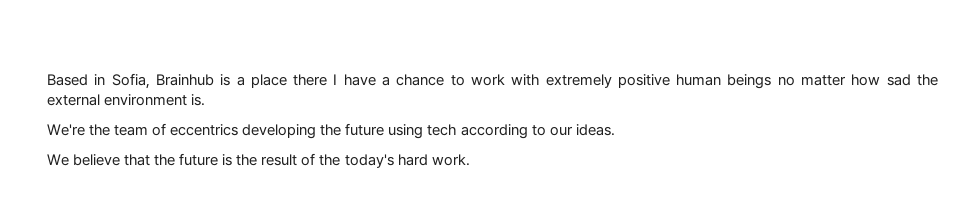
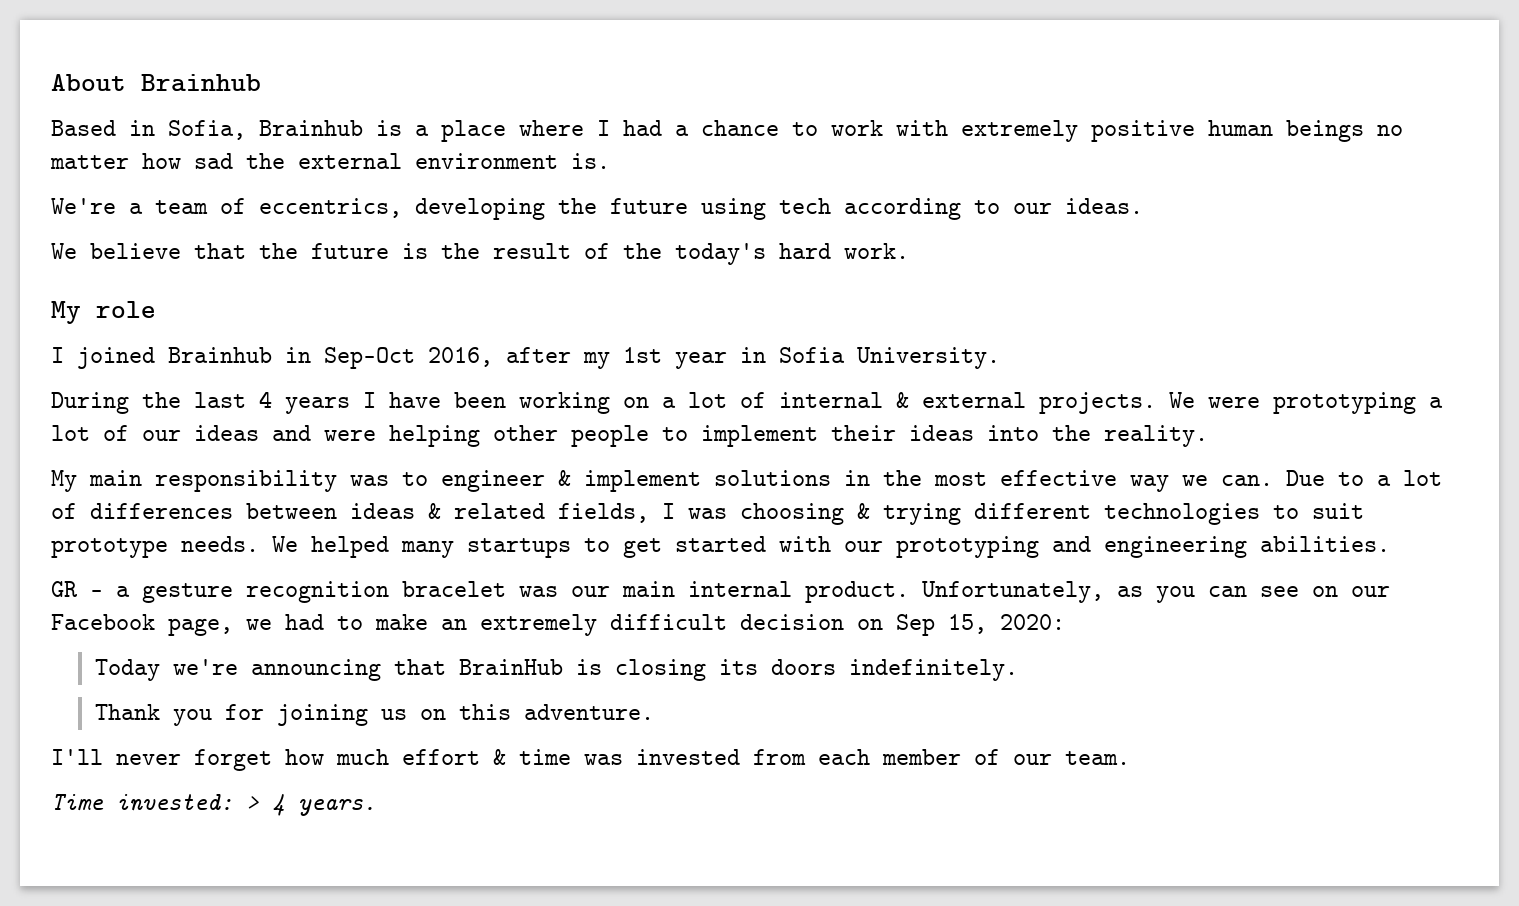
+ About Brainhub
- Based in Sofia, Brainhub is a place there I have a chance to work with extremely positive human beings no matter how sad the external environment is.
+ Based in Sofia, Brainhub is a place where I had a chance to work with extremely positive human beings no matter how sad the external environment is.
- We're the team of eccentrics developing the future using tech according to our ideas.
+ We're a team of eccentrics, developing the future using tech according to our ideas.
+ My role
+ I joined Brainhub in Sep-Oct 2016, after my 1st year in Sofia University.
+ During the last 4 years I have been working on a lot of internal & external projects. We were prototyping a lot of our ideas and were helping other people to implement their ideas into the reality.
+ My main responsibility was to engineer & implement solutions in the most effective way we can. Due to a lot of differences between ideas & related fields, I was choosing & trying different technologies to suit prototype needs. We helped many startups to get started with our prototyping and engineering abilities.
+ GR - a gesture recognition bracelet was our main internal product. Unfortunately, as you can see on our Facebook page, we had to make an extremely difficult decision on Sep 15, 2020:
+ Today we're announcing that BrainHub is closing its doors indefinitely.
+ Thank you for joining us on this adventure.
+ I'll never forget how much effort & time was invested from each member of our team.
+ Time invested: > 4 years.

